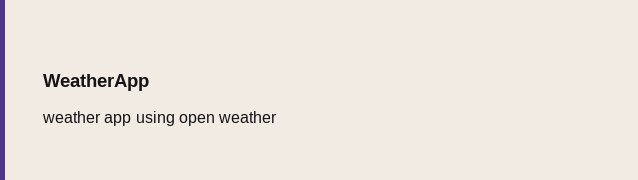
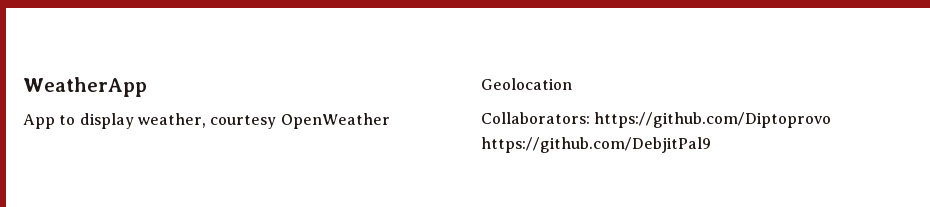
- weather app using open weather
+ App to display weather, courtesy OpenWeather Geolocation
+ Collaborators: https://github.com/Diptoprovo https://github.com/DebjitPal9

